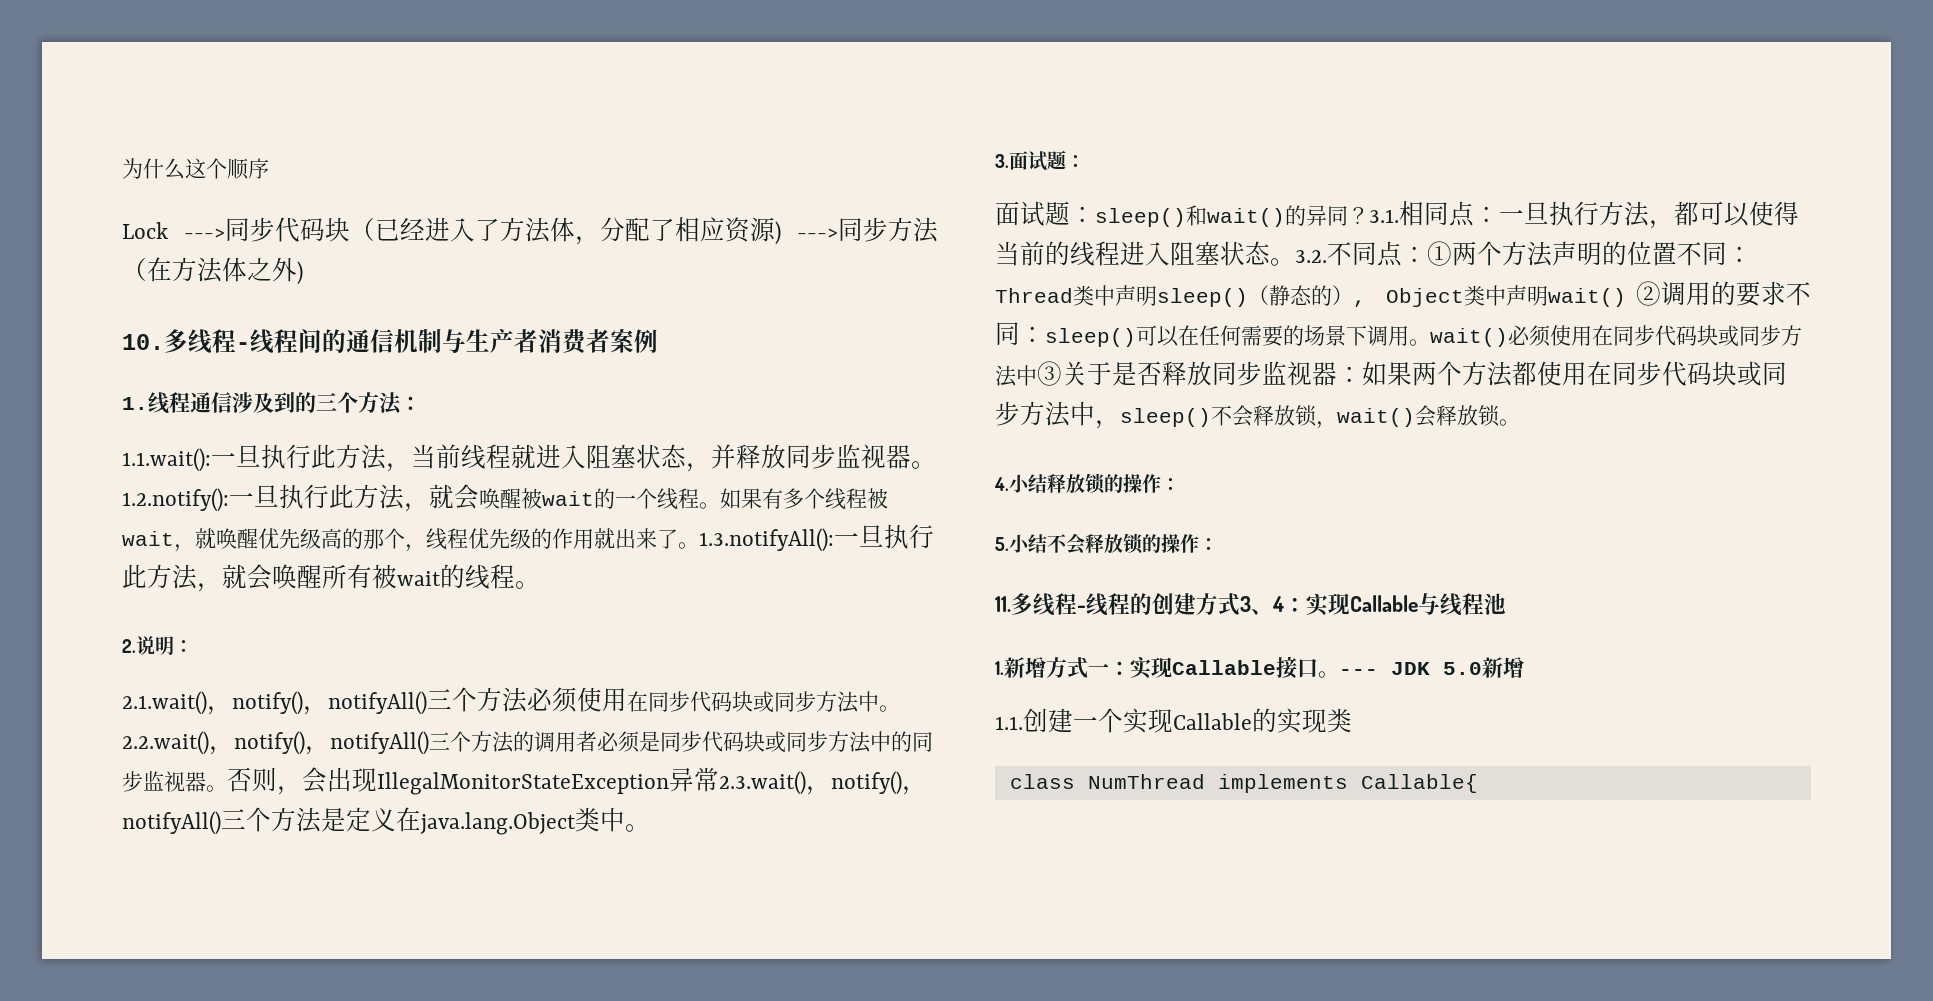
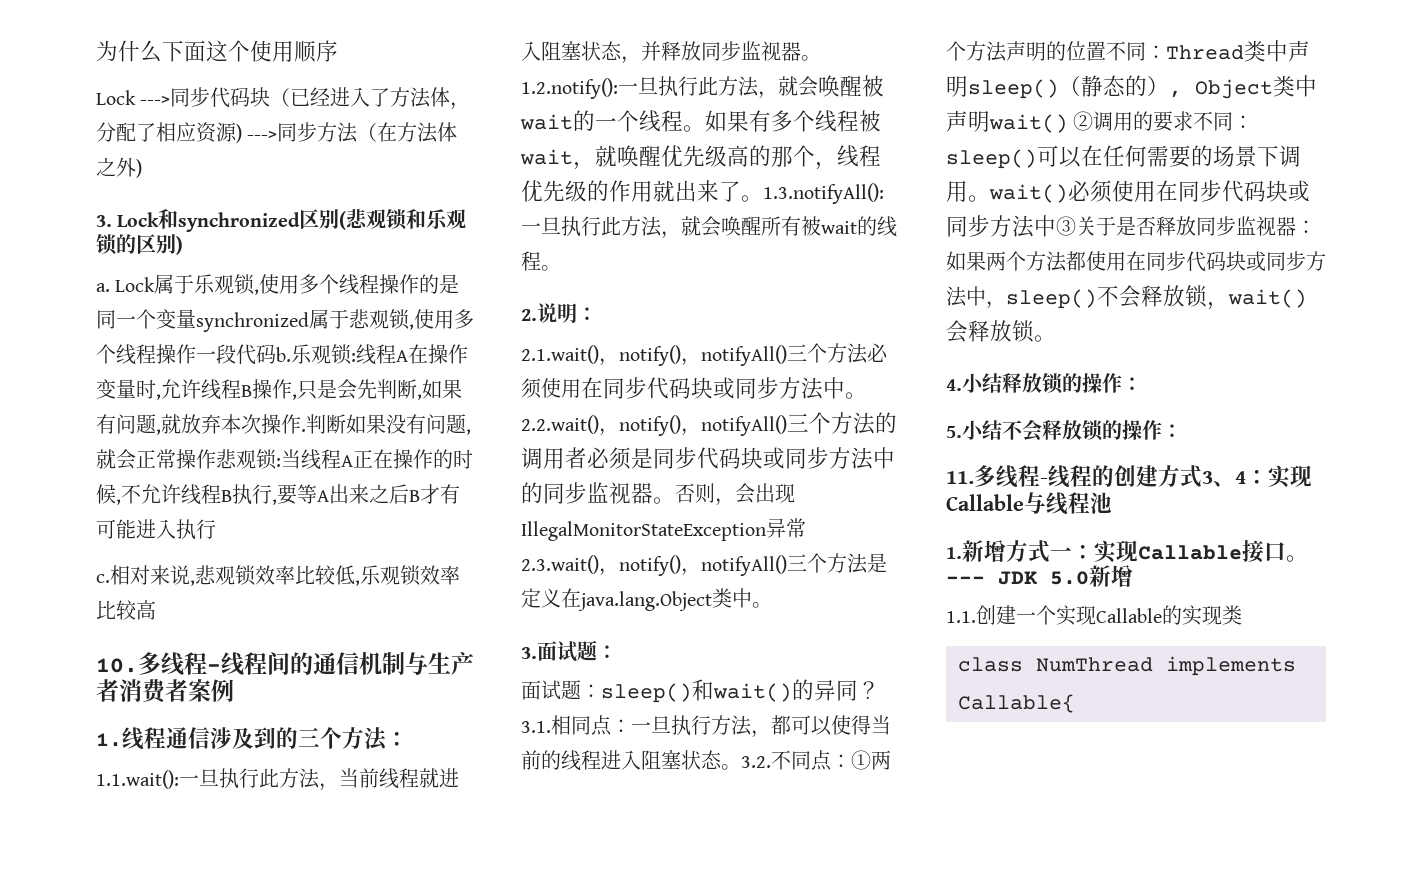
- 为什么这个顺序
+ 为什么下面这个使用顺序
+ 3. Lock和synchronized区别(悲观锁和乐观锁的区别)
+ a. Lock属于乐观锁,使用多个线程操作的是同一个变量synchronized属于悲观锁,使用多个线程操作一段代码b.乐观锁:线程A在操作变量时,允许线程B操作,只是会先判断,如果有问题,就放弃本次操作.判断如果没有问题,就会正常操作悲观锁:当线程A正在操作的时候,不允许线程B执行,要等A出来之后B才有可能进入执行
+ c.相对来说,悲观锁效率比较低,乐观锁效率比较高

